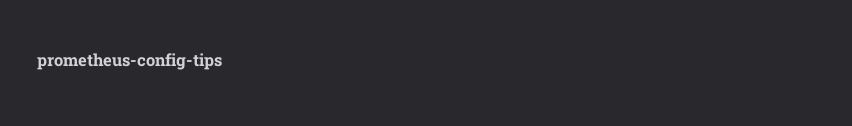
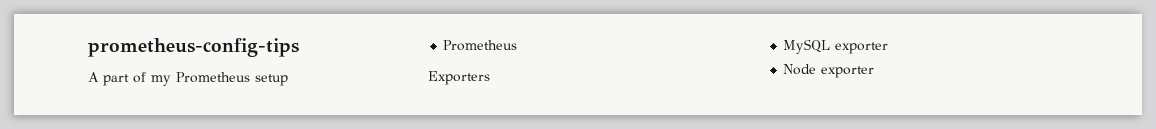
+ A part of my Prometheus setup
+ Prometheus
+ Exporters
+ MySQL exporter
+ Node exporter

